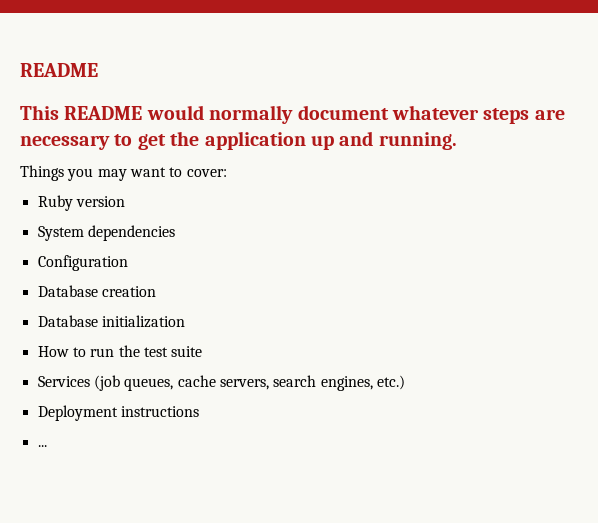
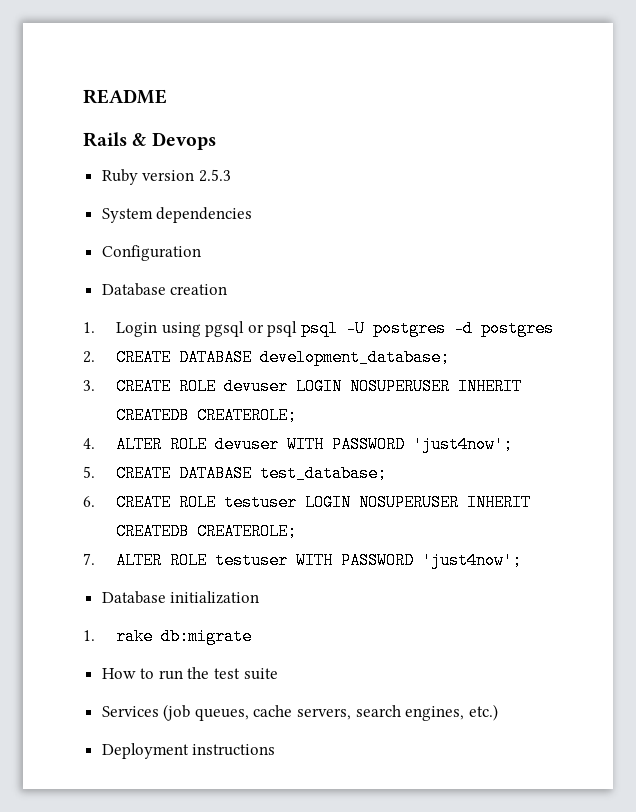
- This README would normally document whatever steps are necessary to get the application up and running.
- Things you may want to cover:
+ Rails & Devops
- Ruby version
+ Ruby version 2.5.3
+ 1. Login using pgsql or psql psql -U postgres -d postgres
+ 2. CREATE DATABASE development_database;
+ 3. CREATE ROLE devuser LOGIN NOSUPERUSER INHERIT CREATEDB CREATEROLE;
+ 4. ALTER ROLE devuser WITH PASSWORD 'just4now';
+ 5. CREATE DATABASE test_database;
+ 6. CREATE ROLE testuser LOGIN NOSUPERUSER INHERIT CREATEDB CREATEROLE;
+ 7. ALTER ROLE testuser WITH PASSWORD 'just4now';
+ 1. rake db:migrate
- ...

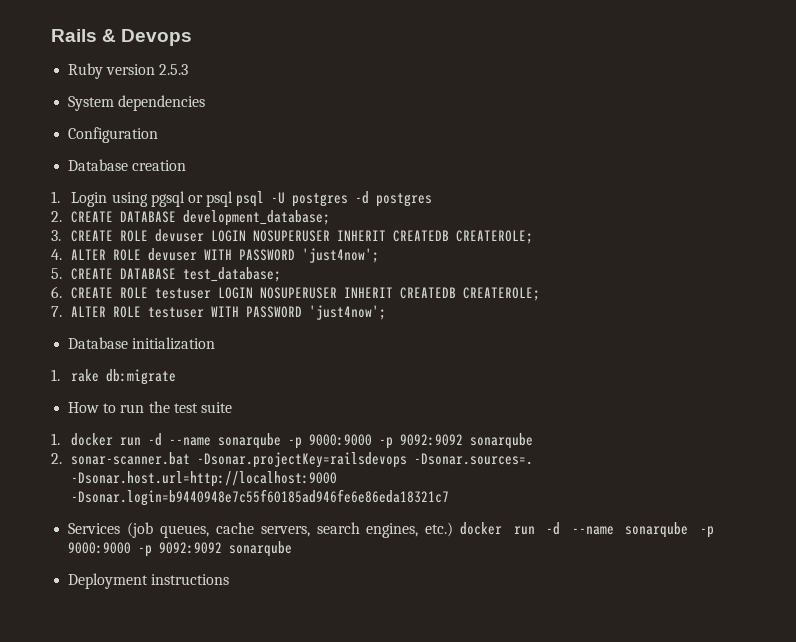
- README
+ 1. docker run -d --name sonarqube -p 9000:9000 -p 9092:9092 sonarqube
+ 2. sonar-scanner.bat -Dsonar.projectKey=railsdevops -Dsonar.sources=. -Dsonar.host.url=http://localhost:9000 -Dsonar.login=b9440948e7c55f60185ad946fe6e86eda18321c7
- Services (job queues, cache servers, search engines, etc.)
+ Services (job queues, cache servers, search engines, etc.) docker run -d --name sonarqube -p 9000:9000 -p 9092:9092 sonarqube

